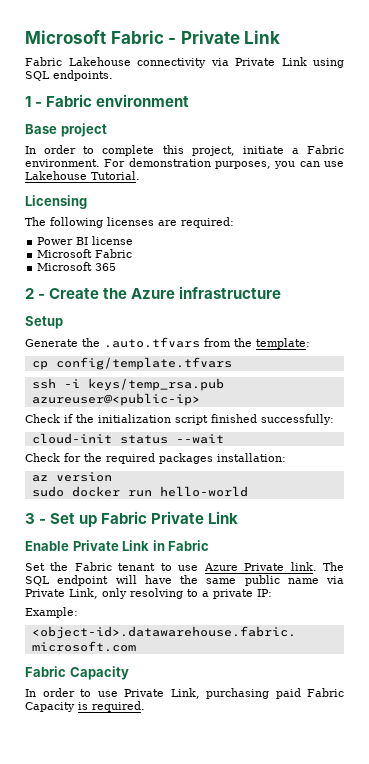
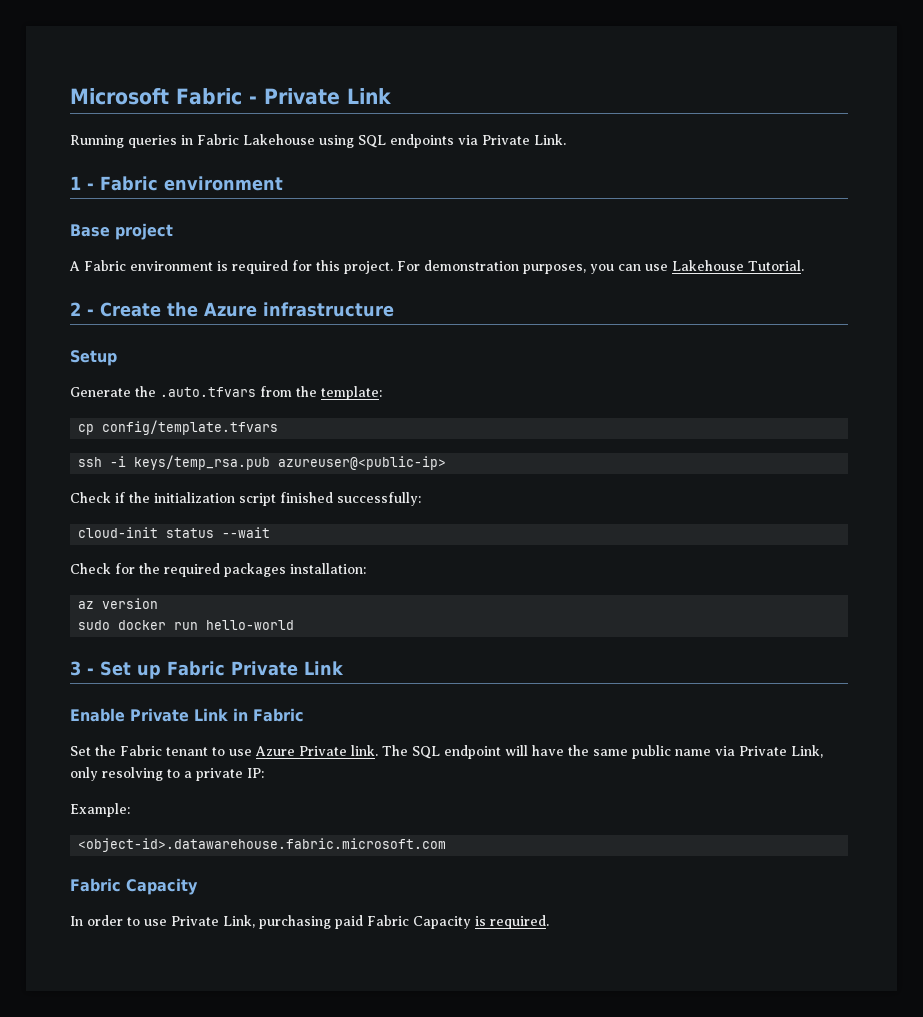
- Fabric Lakehouse connectivity via Private Link using SQL endpoints.
+ Running queries in Fabric Lakehouse using SQL endpoints via Private Link.
- In order to complete this project, initiate a Fabric environment.
+ A Fabric environment is required for this project.
- Licensing
- The following licenses are required:
- Power BI license
- Microsoft Fabric
- Microsoft 365

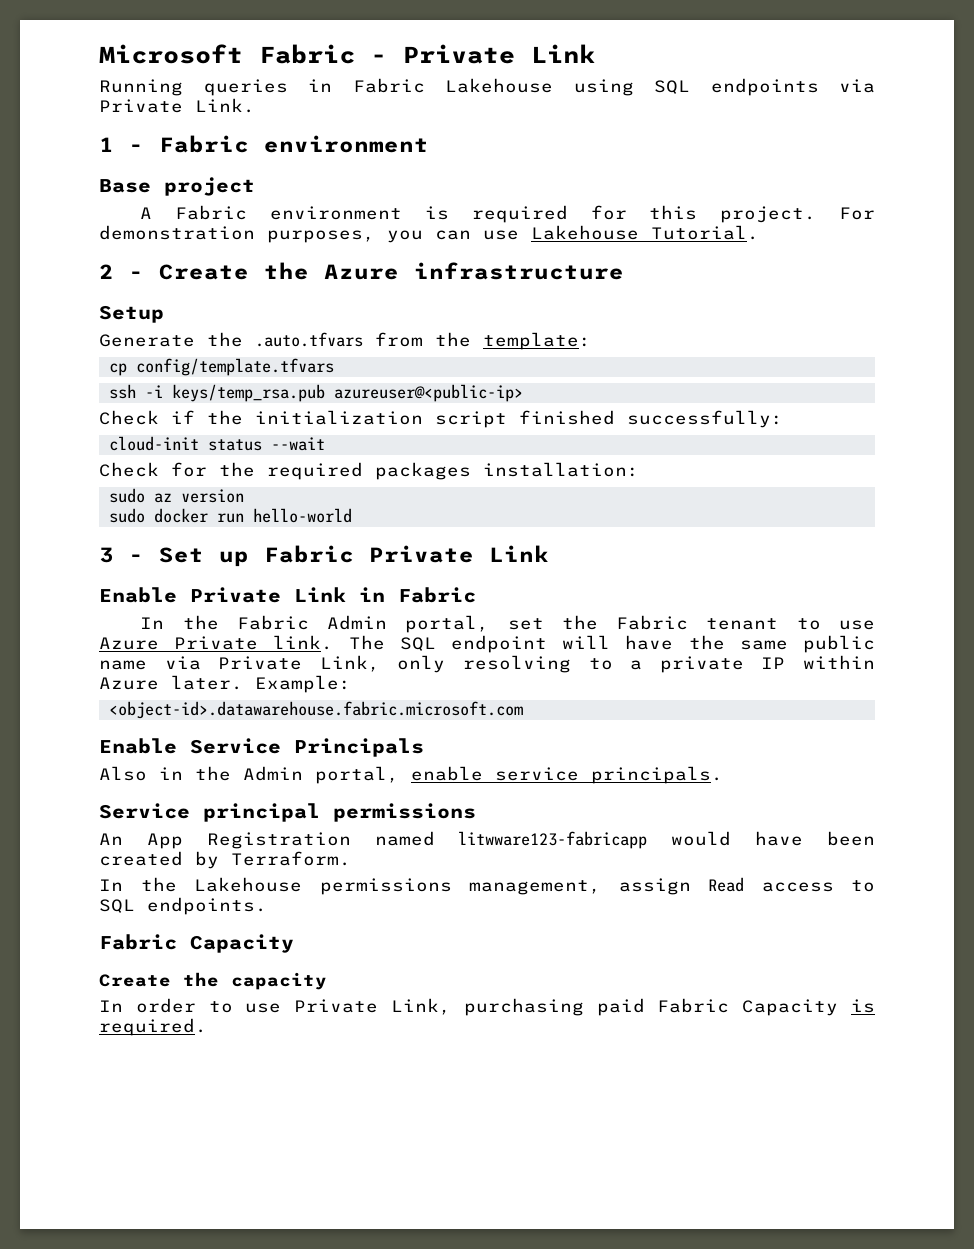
- az version
+ sudo az version
- Set the Fabric tenant to use Azure Private link.
+ In the Fabric Admin portal, set the Fabric tenant to use Azure Private link.
- The SQL endpoint will have the same public name via Private Link, only resolving to a private IP:
- Example:
+ The SQL endpoint will have the same public name via Private Link, only resolving to a private IP within Azure later. Example:
  <object-id>.datawarehouse.fabric.microsoft.com
+ Enable Service Principals
+ Also in the Admin portal, enable service principals.
+ Service principal permissions
+ An App Registration named litwware123-fabricapp would have been created by Terraform.
+ In the Lakehouse permissions management, assign Read access to SQL endpoints.
  Fabric Capacity
+ Create the capacity

